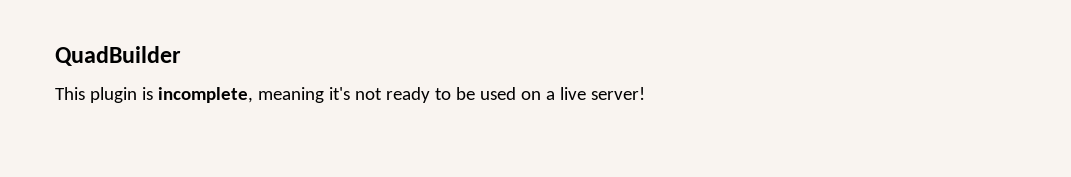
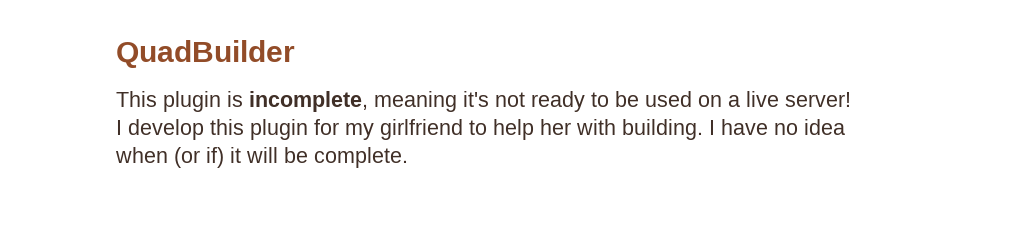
+ I develop this plugin for my girlfriend to help her with building. I have no idea when (or if) it will be complete.

